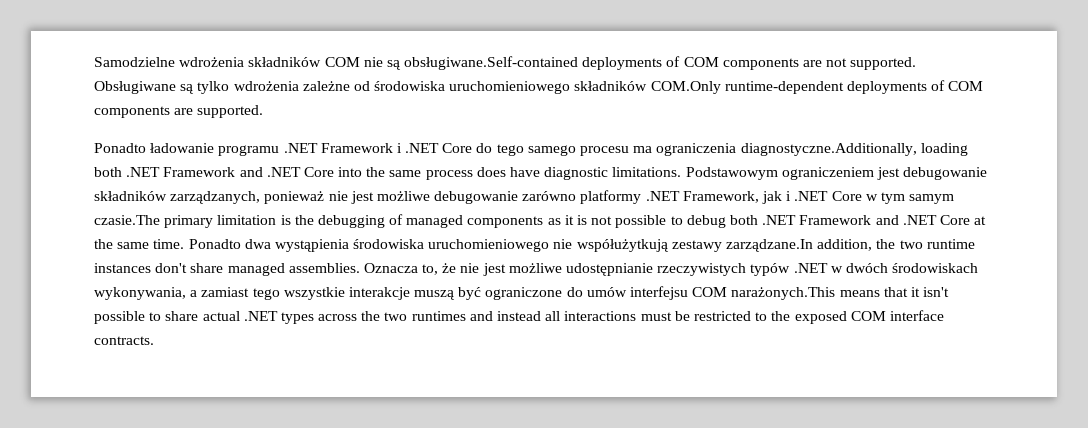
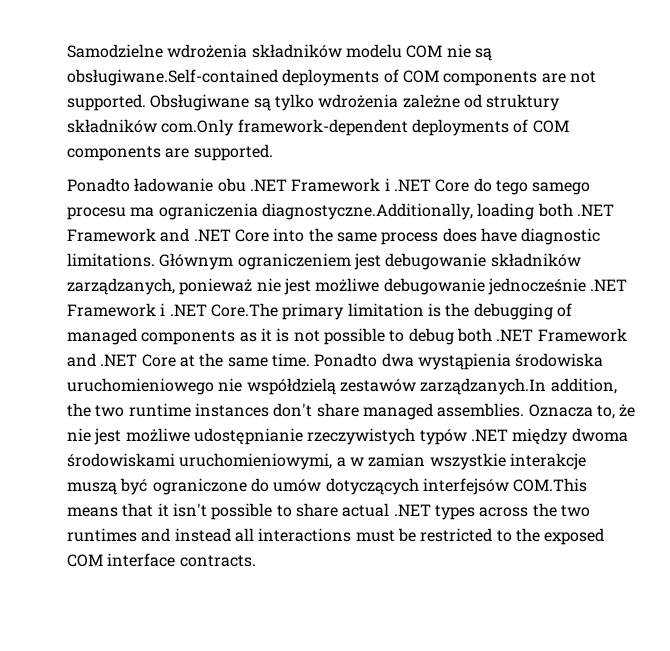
- Samodzielne wdrożenia składników COM nie są obsługiwane.Self-contained deployments of COM components are not supported.
+ Samodzielne wdrożenia składników modelu COM nie są obsługiwane.Self-contained deployments of COM components are not supported.
- Obsługiwane są tylko wdrożenia zależne od środowiska uruchomieniowego składników COM.Only runtime-dependent deployments of COM components are supported.
+ Obsługiwane są tylko wdrożenia zależne od struktury składników com.Only framework-dependent deployments of COM components are supported.
- Ponadto ładowanie programu .NET Framework i .NET Core do tego samego procesu ma ograniczenia diagnostyczne.Additionally, loading both .NET Framework and .NET Core into the same process does have diagnostic limitations.
+ Ponadto ładowanie obu .NET Framework i .NET Core do tego samego procesu ma ograniczenia diagnostyczne.Additionally, loading both .NET Framework and .NET Core into the same process does have diagnostic limitations.
- Podstawowym ograniczeniem jest debugowanie składników zarządzanych, ponieważ nie jest możliwe debugowanie zarówno platformy .NET Framework, jak i .NET Core w tym samym czasie.The primary limitation is the debugging of managed components as it is not possible to debug both .NET Framework and .NET Core at the same time.
+ Głównym ograniczeniem jest debugowanie składników zarządzanych, ponieważ nie jest możliwe debugowanie jednocześnie .NET Framework i .NET Core.The primary limitation is the debugging of managed components as it is not possible to debug both .NET Framework and .NET Core at the same time.
- Ponadto dwa wystąpienia środowiska uruchomieniowego nie współużytkują zestawy zarządzane.In addition, the two runtime instances don't share managed assemblies.
+ Ponadto dwa wystąpienia środowiska uruchomieniowego nie współdzielą zestawów zarządzanych.In addition, the two runtime instances don't share managed assemblies.
- Oznacza to, że nie jest możliwe udostępnianie rzeczywistych typów .NET w dwóch środowiskach wykonywania, a zamiast tego wszystkie interakcje muszą być ograniczone do umów interfejsu COM narażonych.This means that it isn't possible to share actual .NET types across the two runtimes and instead all interactions must be restricted to the exposed COM interface contracts.
+ Oznacza to, że nie jest możliwe udostępnianie rzeczywistych typów .NET między dwoma środowiskami uruchomieniowymi, a w zamian wszystkie interakcje muszą być ograniczone do umów dotyczących interfejsów COM.This means that it isn't possible to share actual .NET types across the two runtimes and instead all interactions must be restricted to the exposed COM interface contracts.

